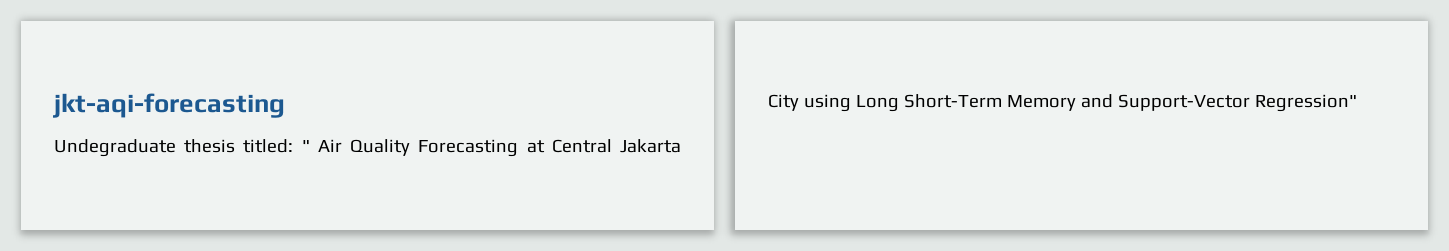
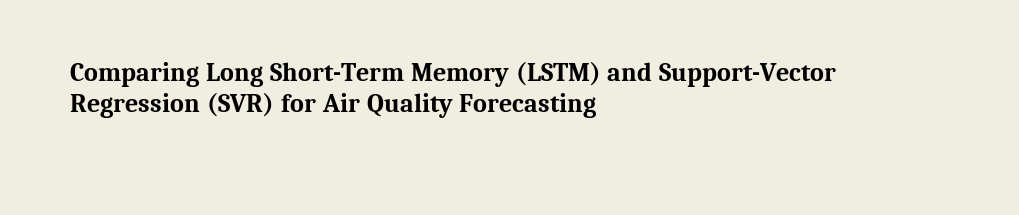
- jkt-aqi-forecasting
- Undegraduate thesis titled: " Air Quality Forecasting at Central Jakarta City using Long Short-Term Memory and Support-Vector Regression"
+ Comparing Long Short-Term Memory (LSTM) and Support-Vector Regression (SVR) for Air Quality Forecasting

